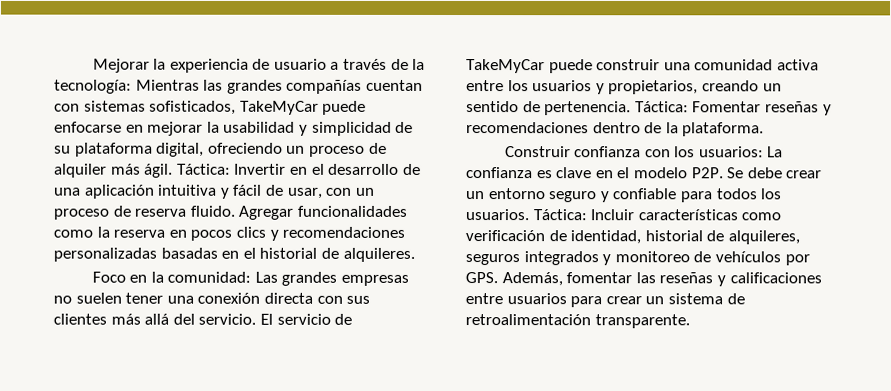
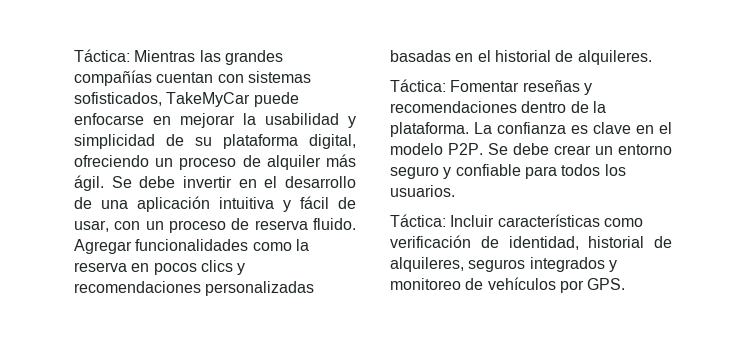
- Mejorar la experiencia de usuario a través de la tecnología: Mientras las grandes compañías cuentan con sistemas sofisticados, TakeMyCar puede enfocarse en mejorar la usabilidad y simplicidad de su plataforma digital, ofreciendo un proceso de alquiler más ágil.
+ Táctica: Mientras las grandes compañías cuentan con sistemas sofisticados, TakeMyCar puede enfocarse en mejorar la usabilidad y simplicidad de su plataforma digital, ofreciendo un proceso de alquiler más ágil.
- Táctica: Invertir en el desarrollo de una aplicación intuitiva y fácil de usar, con un proceso de reserva fluido.
+ Se debe invertir en el desarrollo de una aplicación intuitiva y fácil de usar, con un proceso de reserva fluido.
- Foco en la comunidad: Las grandes empresas no suelen tener una conexión directa con sus clientes más allá del servicio. El servicio de TakeMyCar puede construir una comunidad activa entre los usuarios y propietarios, creando un sentido de pertenencia. Táctica: Fomentar reseñas y recomendaciones dentro de la plataforma.
- Construir confianza con los usuarios: La confianza es clave en el modelo P2P. Se debe crear un entorno seguro y confiable para todos los usuarios. Táctica: Incluir características como verificación de identidad, historial de alquileres, seguros integrados y monitoreo de vehículos por GPS. Además, fomentar las reseñas y calificaciones entre usuarios para crear un sistema de retroalimentación transparente.
+ Táctica: Fomentar reseñas y recomendaciones dentro de la plataforma. La confianza es clave en el modelo P2P. Se debe crear un entorno seguro y confiable para todos los usuarios.
+ Táctica: Incluir características como verificación de identidad, historial de alquileres, seguros integrados y monitoreo de vehículos por GPS.

